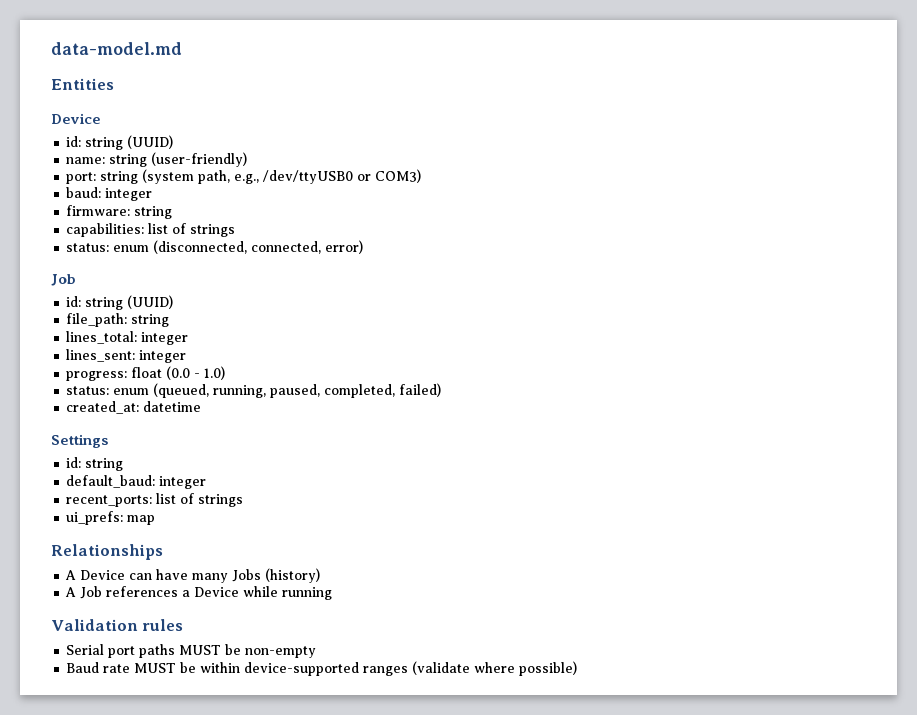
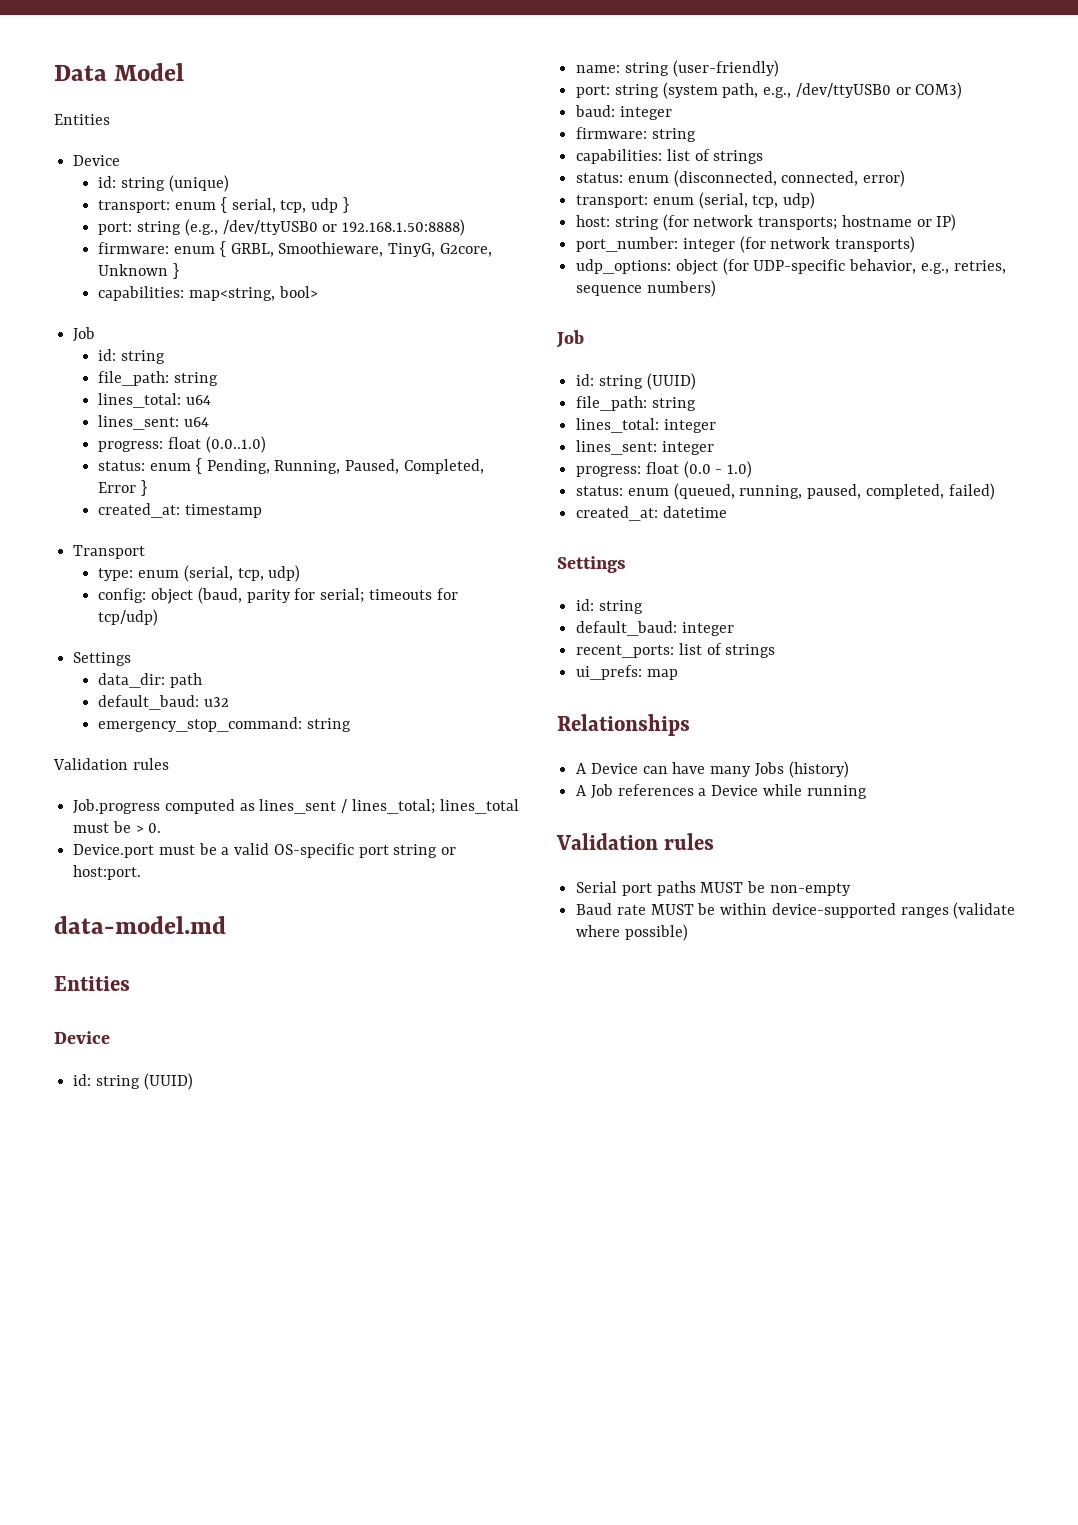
+ Data Model
+ Entities
+ Device
+ id: string (unique)
+ transport: enum { serial, tcp, udp }
+ port: string (e.g., /dev/ttyUSB0 or 192.168.1.50:8888)
+ firmware: enum { GRBL, Smoothieware, TinyG, G2core, Unknown }
+ capabilities: map<string, bool>
+ Job
+ id: string
+ file_path: string
+ lines_total: u64
+ lines_sent: u64
+ progress: float (0.0..1.0)
+ status: enum { Pending, Running, Paused, Completed, Error }
+ created_at: timestamp
+ Transport
+ type: enum (serial, tcp, udp)
+ config: object (baud, parity for serial; timeouts for tcp/udp)
+ Settings
+ data_dir: path
+ default_baud: u32
+ emergency_stop_command: string
+ Validation rules
+ Job.progress computed as lines_sent / lines_total; lines_total must be > 0.
+ Device.port must be a valid OS-specific port string or host:port.
+ transport: enum (serial, tcp, udp)
+ host: string (for network transports; hostname or IP)
+ port_number: integer (for network transports)
+ udp_options: object (for UDP-specific behavior, e.g., retries, sequence numbers)

